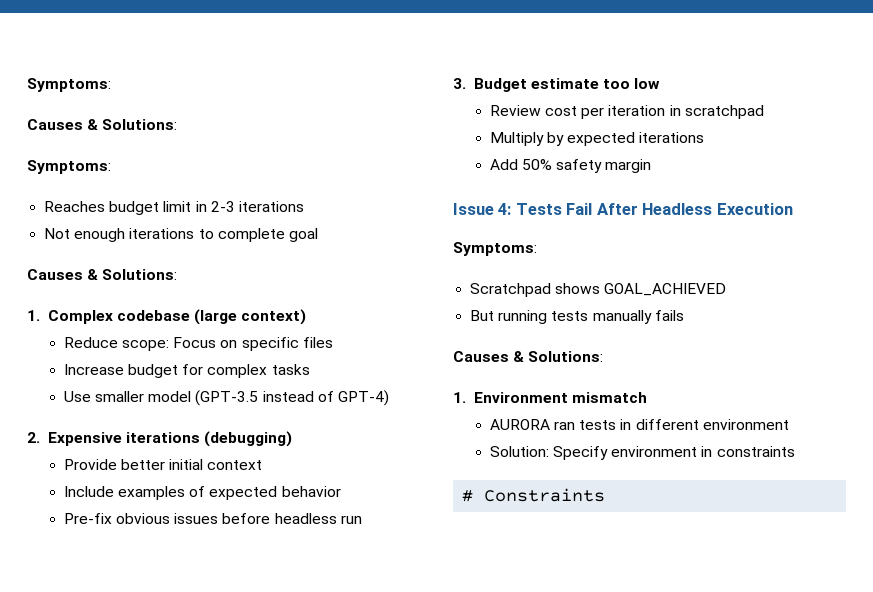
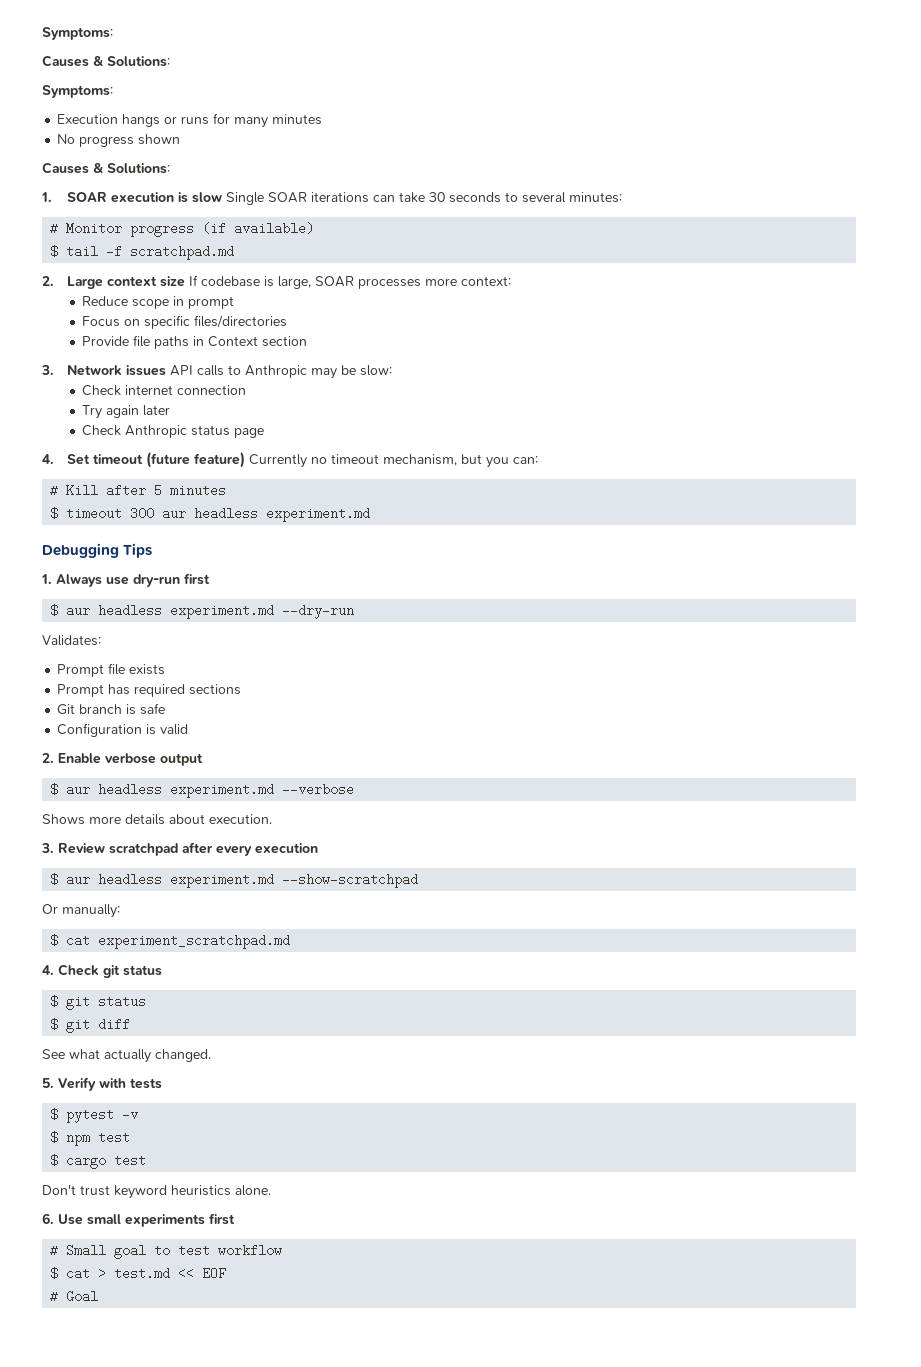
- Reaches budget limit in 2-3 iterations
- Not enough iterations to complete goal
+ Execution hangs or runs for many minutes
+ No progress shown
  Causes & Solutions:
- 1. Complex codebase (large context)
- Reduce scope: Focus on specific files
- Increase budget for complex tasks
- Use smaller model (GPT-3.5 instead of GPT-4)
- 2. Expensive iterations (debugging)
- Provide better initial context
- Include examples of expected behavior
- Pre-fix obvious issues before headless run
- 3. Budget estimate too low
- Review cost per iteration in scratchpad
- Multiply by expected iterations
- Add 50% safety margin
- Issue 4: Tests Fail After Headless Execution
- Symptoms:
- Scratchpad shows GOAL_ACHIEVED
- But running tests manually fails
- Causes & Solutions:
- 1. Environment mismatch
- AURORA ran tests in different environment
- Solution: Specify environment in constraints
- # Constraints
+ 1. SOAR execution is slow Single SOAR iterations can take 30 seconds to several minutes:
+ # Monitor progress (if available)
+ $ tail -f scratchpad.md
+ 2. Large context size If codebase is large, SOAR processes more context:
+ Reduce scope in prompt
+ Focus on specific files/directories
+ Provide file paths in Context section
+ 3. Network issues API calls to Anthropic may be slow:
+ Check internet connection
+ Try again later
+ Check Anthropic status page
+ 4. Set timeout (future feature) Currently no timeout mechanism, but you can:
+ # Kill after 5 minutes
+ $ timeout 300 aur headless experiment.md
+ Debugging Tips
+ 1. Always use dry-run first
+ $ aur headless experiment.md --dry-run
+ Validates:
+ Prompt file exists
+ Prompt has required sections
+ Git branch is safe
+ Configuration is valid
+ 2. Enable verbose output
+ $ aur headless experiment.md --verbose
+ Shows more details about execution.
+ 3. Review scratchpad after every execution
+ $ aur headless experiment.md --show-scratchpad
+ Or manually:
+ $ cat experiment_scratchpad.md
+ 4. Check git status
+ $ git status
+ $ git diff
+ See what actually changed.
+ 5. Verify with tests
+ $ pytest -v
+ $ npm test
+ $ cargo test
+ Don't trust keyword heuristics alone.
+ 6. Use small experiments first
+ # Small goal to test workflow
+ $ cat > test.md << EOF
+ # Goal

